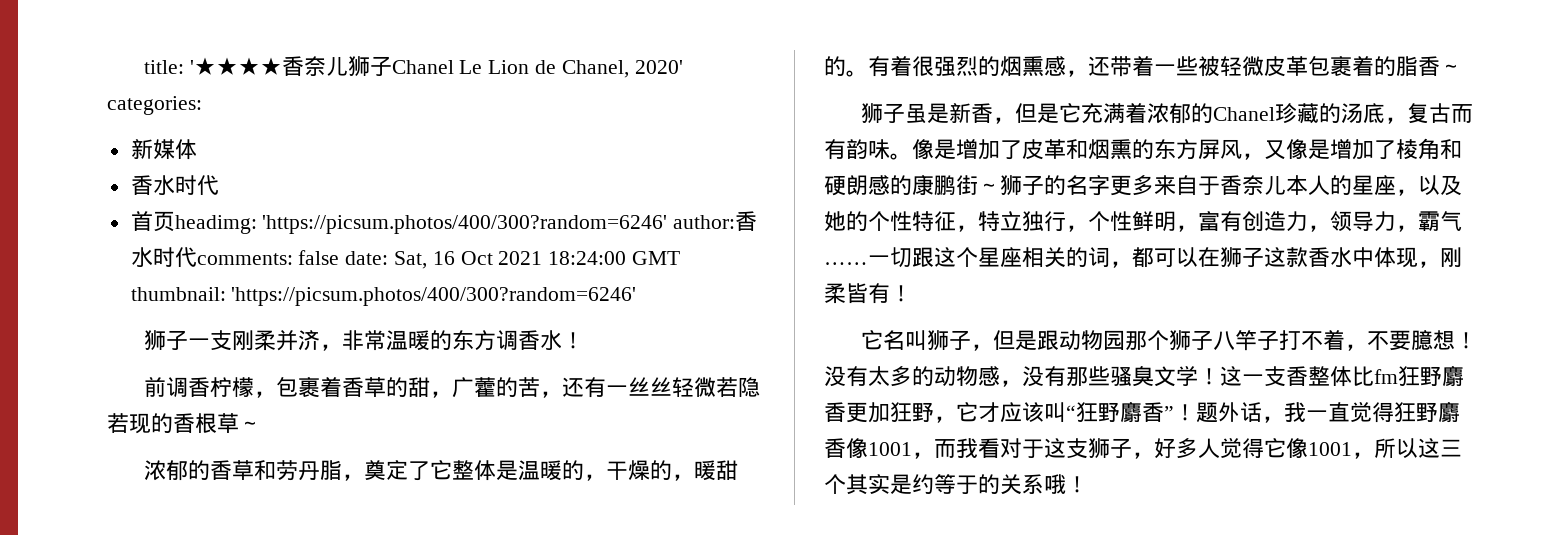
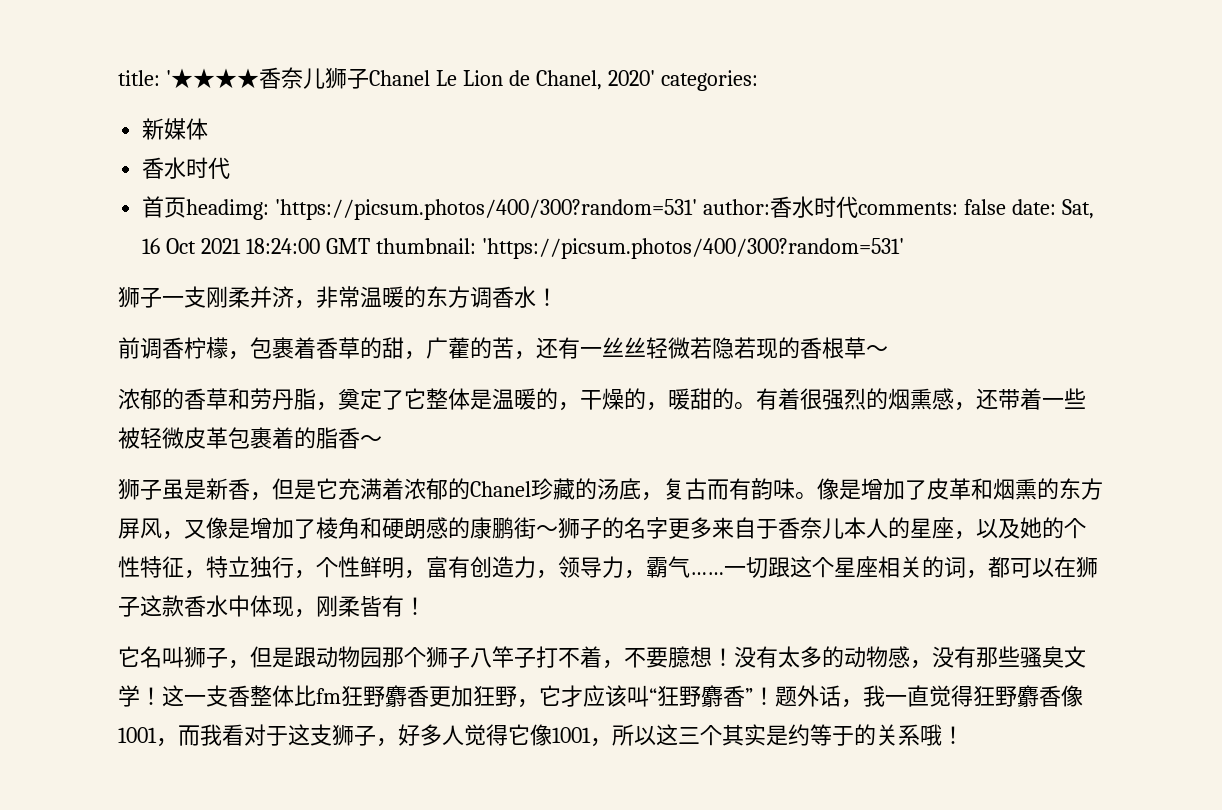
- 首页headimg: 'https://picsum.photos/400/300?random=6246' author:香水时代comments: false date: Sat, 16 Oct 2021 18:24:00 GMT thumbnail: 'https://picsum.photos/400/300?random=6246'
+ 首页headimg: 'https://picsum.photos/400/300?random=531' author:香水时代comments: false date: Sat, 16 Oct 2021 18:24:00 GMT thumbnail: 'https://picsum.photos/400/300?random=531'

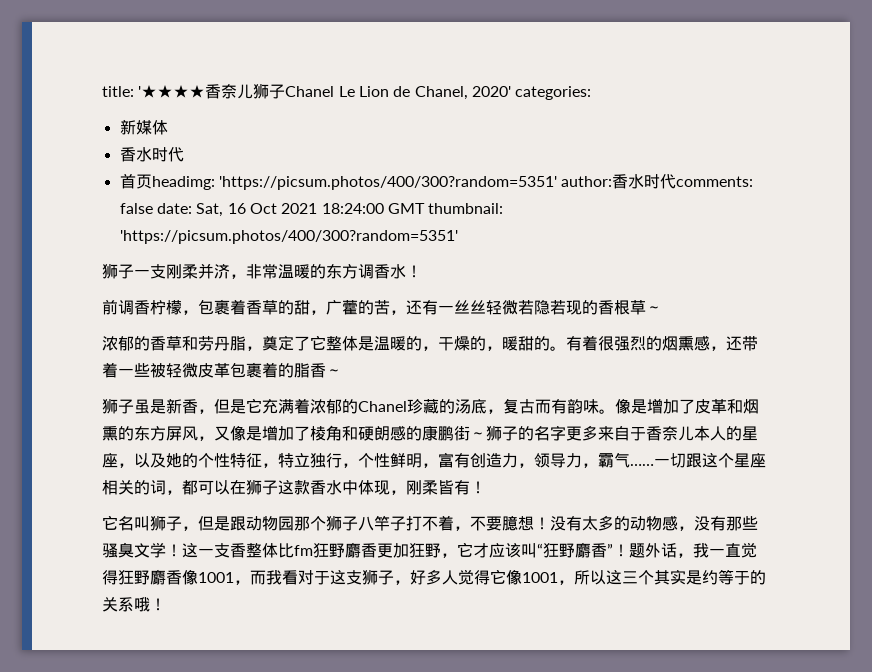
- 首页headimg: 'https://picsum.photos/400/300?random=531' author:香水时代comments: false date: Sat, 16 Oct 2021 18:24:00 GMT thumbnail: 'https://picsum.photos/400/300?random=531'
+ 首页headimg: 'https://picsum.photos/400/300?random=5351' author:香水时代comments: false date: Sat, 16 Oct 2021 18:24:00 GMT thumbnail: 'https://picsum.photos/400/300?random=5351'

